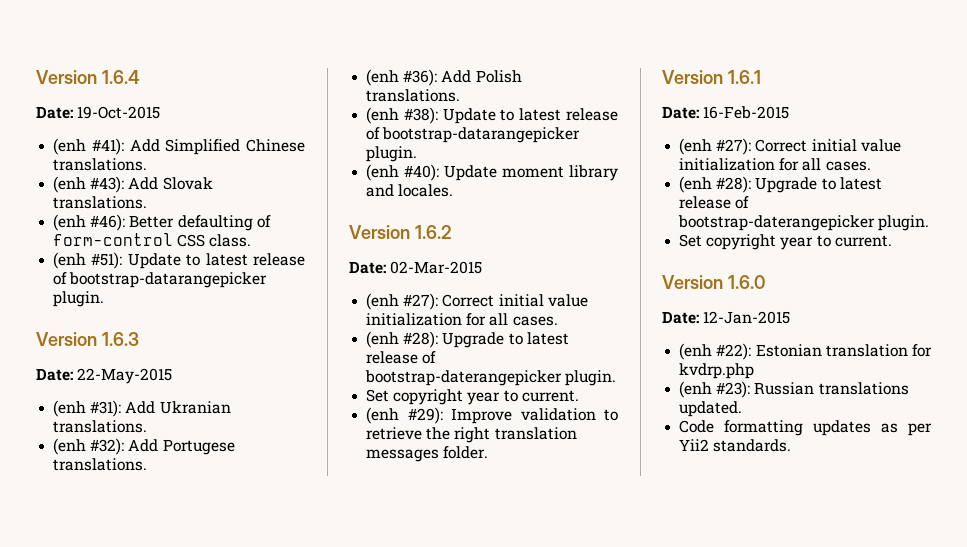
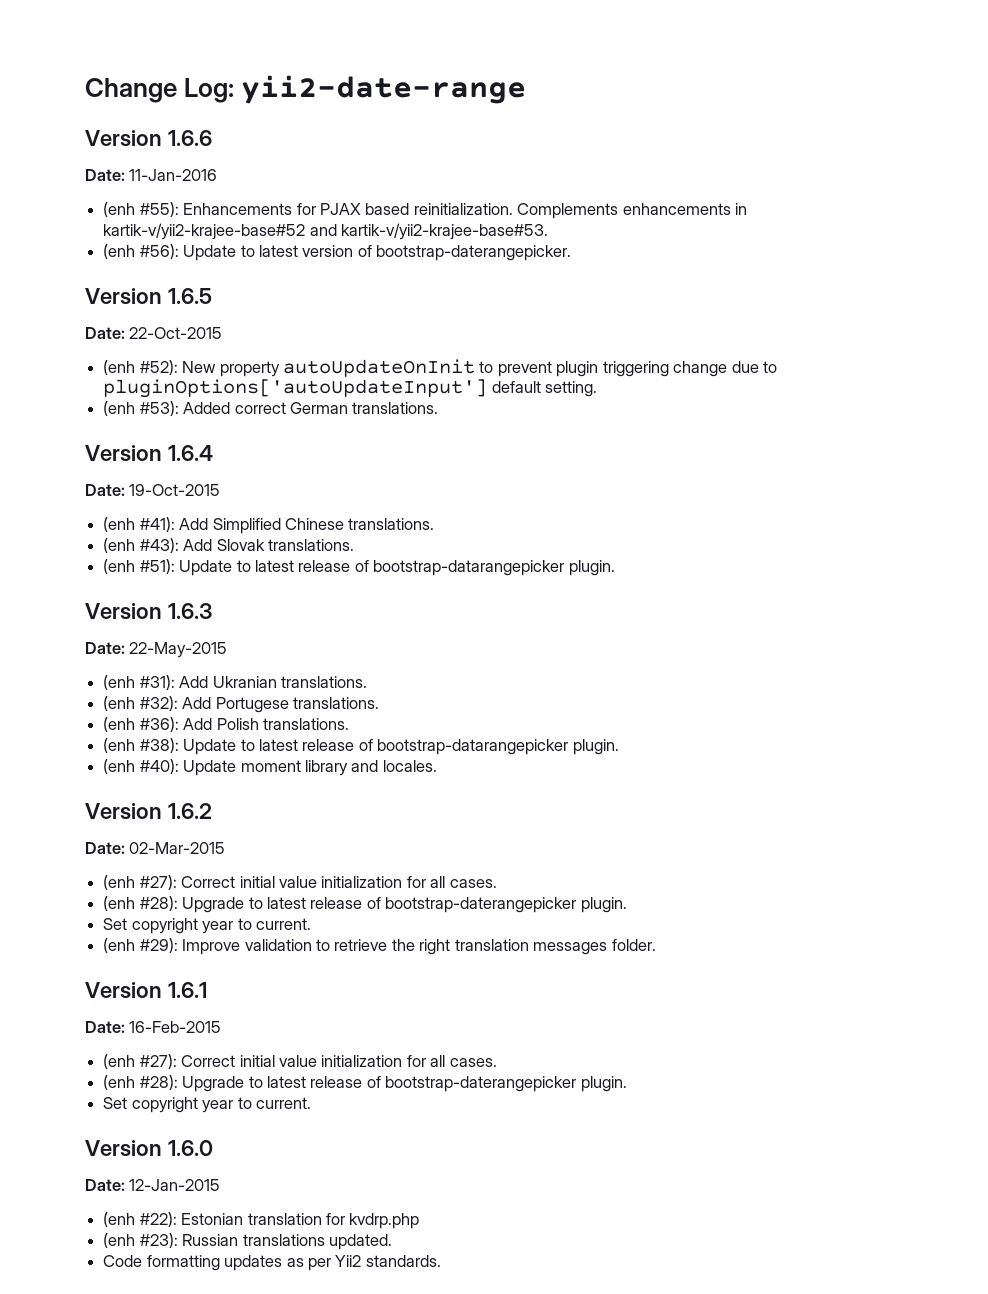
+ Change Log: yii2-date-range
+ Version 1.6.6
+ Date: 11-Jan-2016
+ (enh #55): Enhancements for PJAX based reinitialization. Complements enhancements in kartik-v/yii2-krajee-base#52 and kartik-v/yii2-krajee-base#53.
+ (enh #56): Update to latest version of bootstrap-daterangepicker.
+ Version 1.6.5
+ Date: 22-Oct-2015
+ (enh #52): New property autoUpdateOnInit to prevent plugin triggering change due to pluginOptions['autoUpdateInput'] default setting.
+ (enh #53): Added correct German translations.
- (enh #46): Better defaulting of form-control CSS class.

